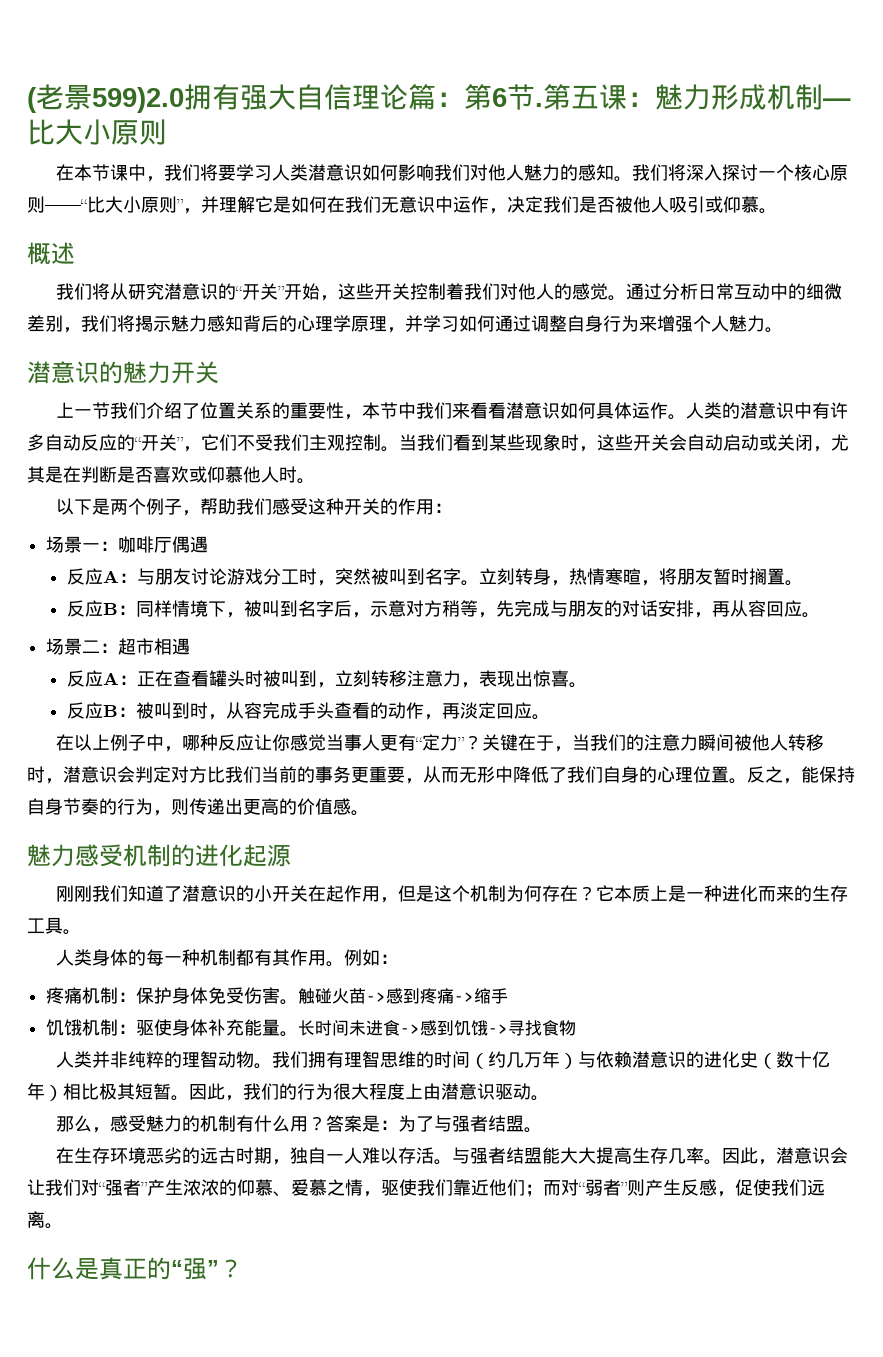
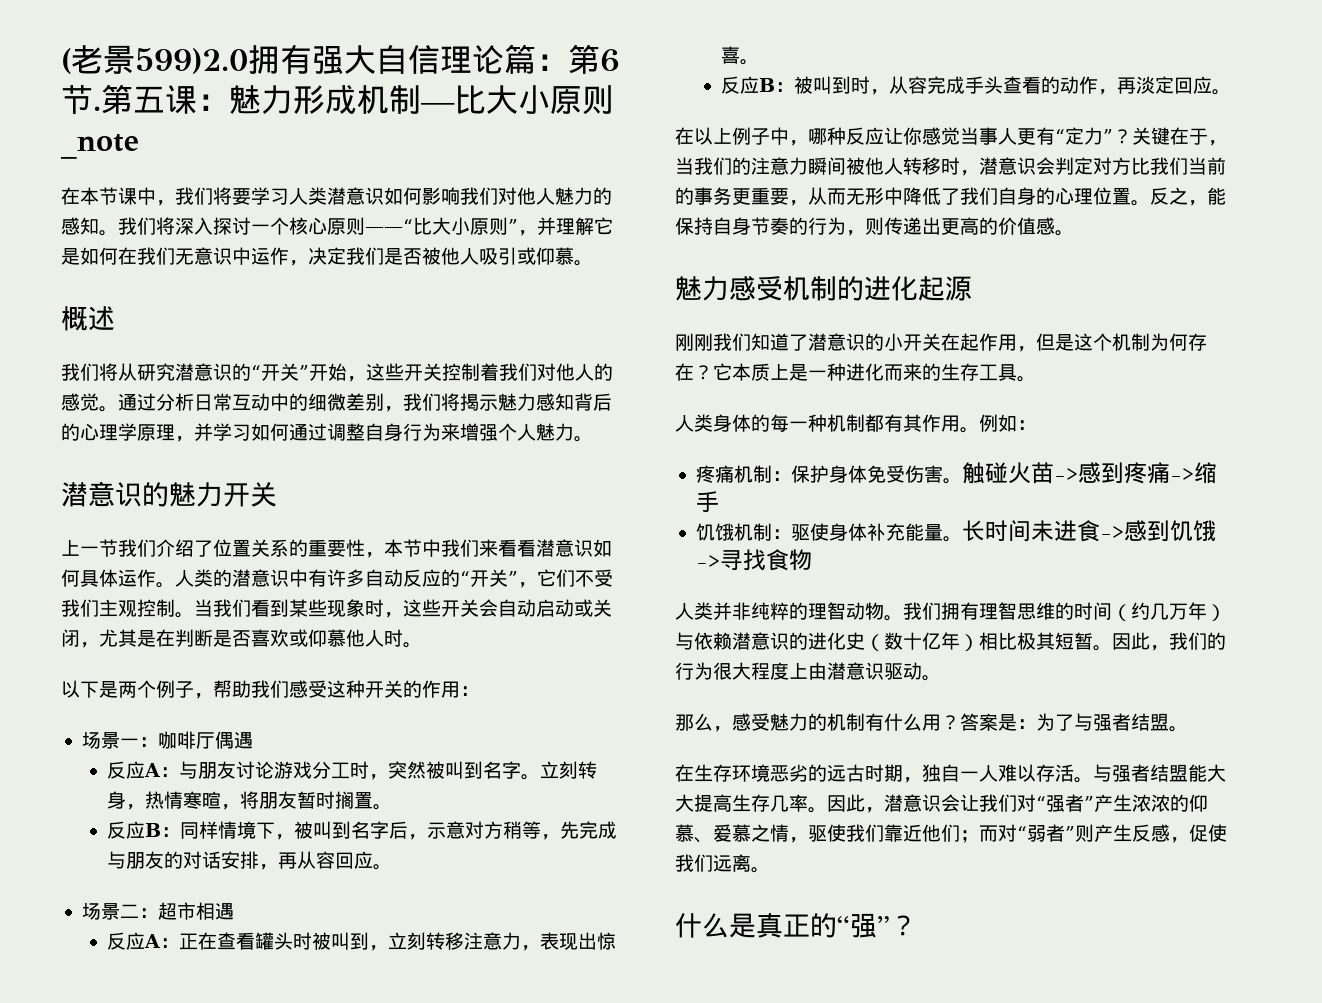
- 第五课：魅力形成机制—比大小原则
+ 第五课：魅力形成机制—比大小原则_note

